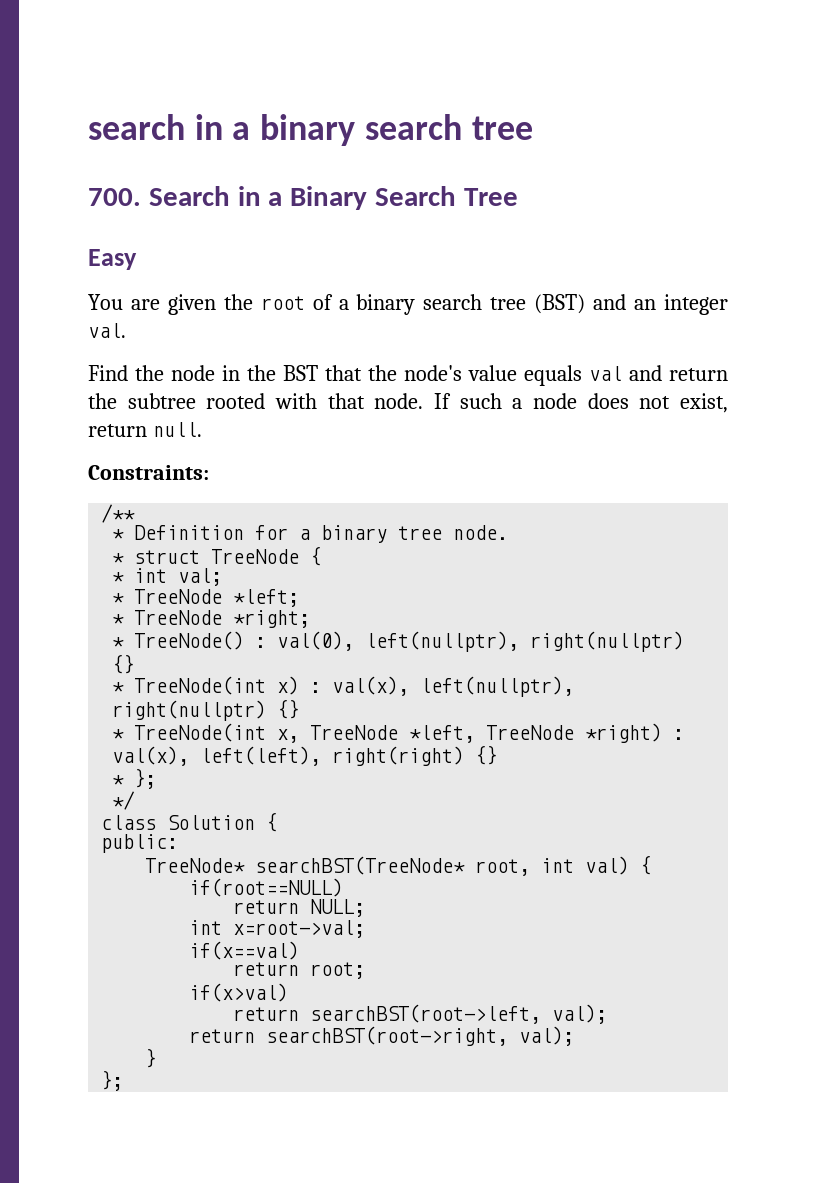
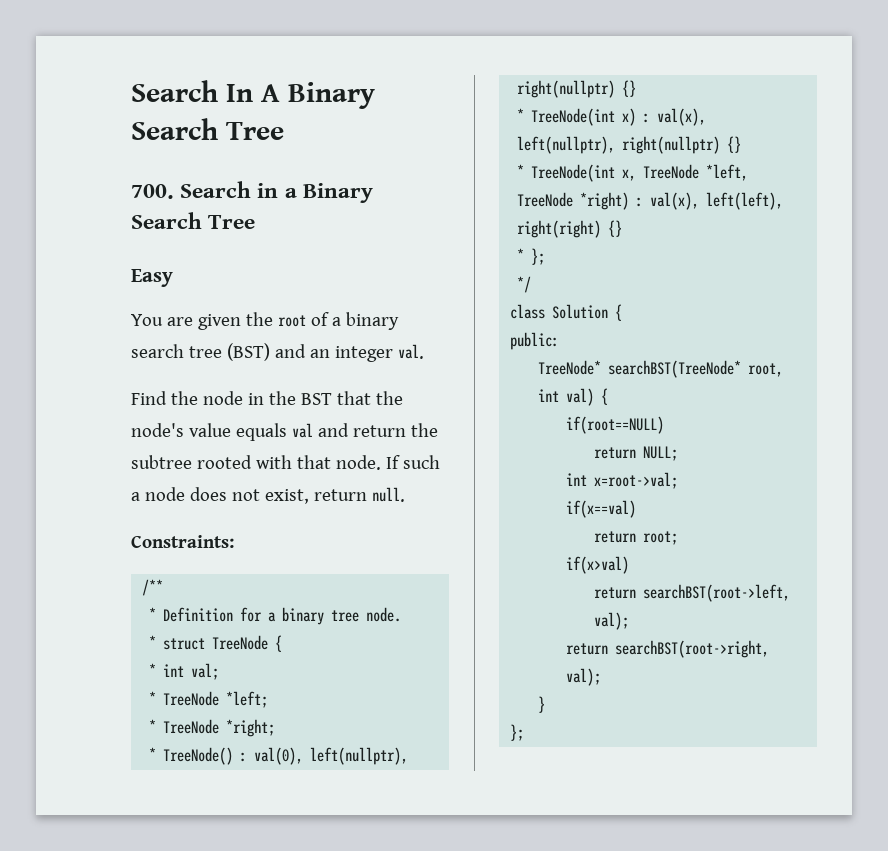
- search in a binary search tree
+ Search In A Binary Search Tree

